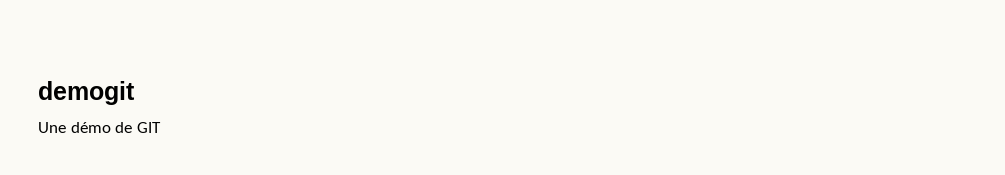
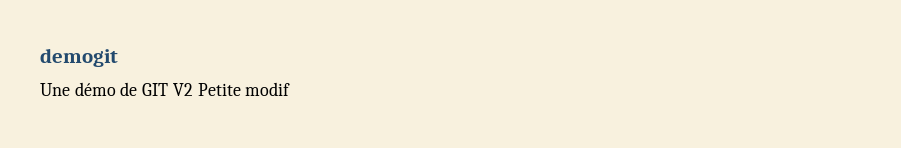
- Une démo de GIT
+ Une démo de GIT V2 Petite modif

